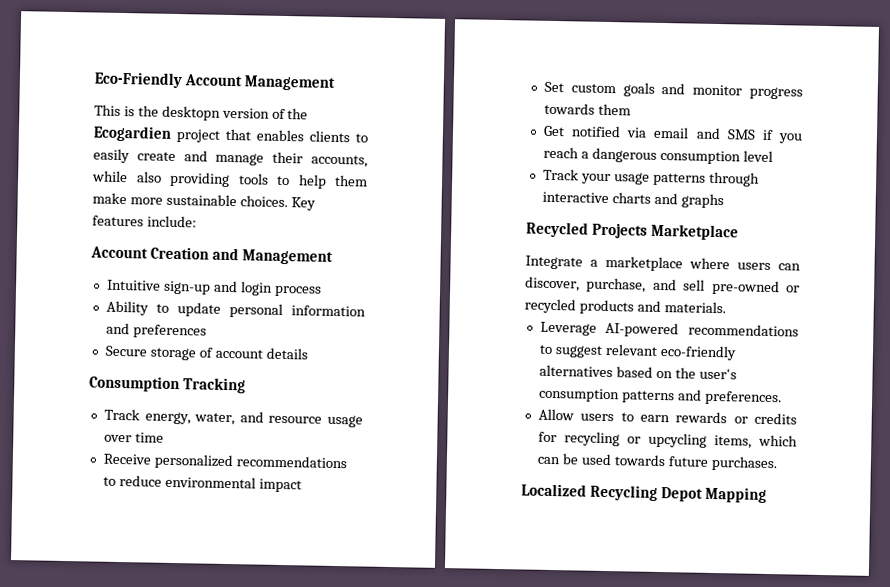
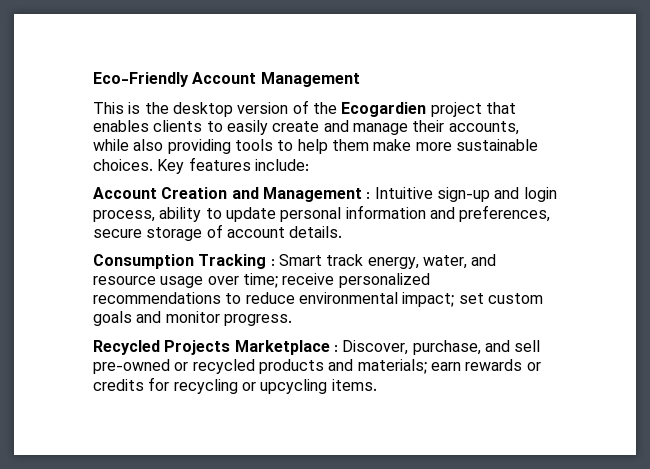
- This is the desktopn version of the Ecogardien project that enables clients to easily create and manage their accounts, while also providing tools to help them make more sustainable choices.
+ This is the desktop version of the Ecogardien project that enables clients to easily create and manage their accounts, while also providing tools to help them make more sustainable choices.
- Account Creation and Management
- Intuitive sign-up and login process
- Ability to update personal information and preferences
- Secure storage of account details
+ Account Creation and Management : Intuitive sign-up and login process, ability to update personal information and preferences, secure storage of account details.
- Consumption Tracking
- Track energy, water, and resource usage over time
- Receive personalized recommendations to reduce environmental impact
- Set custom goals and monitor progress towards them
- Get notified via email and SMS if you reach a dangerous consumption level
- Track your usage patterns through interactive charts and graphs
- Recycled Projects Marketplace
- Integrate a marketplace where users can discover, purchase, and sell pre-owned or recycled products and materials.
- Leverage AI-powered recommendations to suggest relevant eco-friendly alternatives based on the user's consumption patterns and preferences.
- Allow users to earn rewards or credits for recycling or upcycling items, which can be used towards future purchases.
- Localized Recycling Depot Mapping
+ Consumption Tracking : Smart track energy, water, and resource usage over time; receive personalized recommendations to reduce environmental impact; set custom goals and monitor progress.
+ Recycled Projects Marketplace : Discover, purchase, and sell pre-owned or recycled products and materials; earn rewards or credits for recycling or upcycling items.

